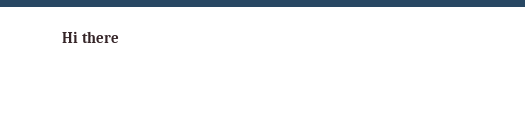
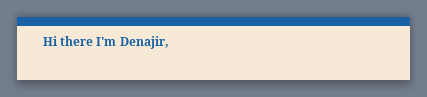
- Hi there
+ Hi there I'm Denajir,

